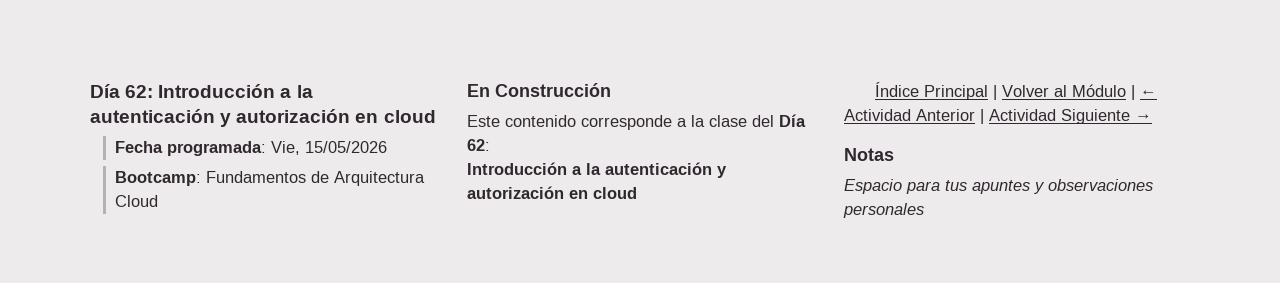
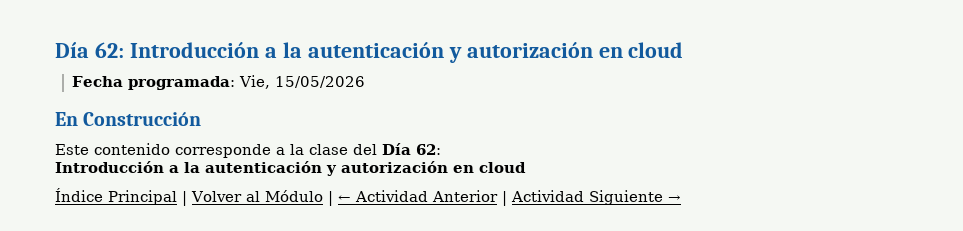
- Bootcamp: Fundamentos de Arquitectura Cloud
- Notas
- Espacio para tus apuntes y observaciones personales

